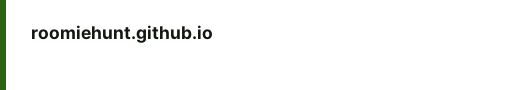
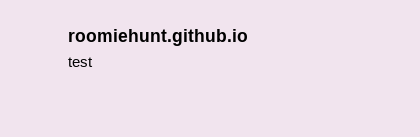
+ test

